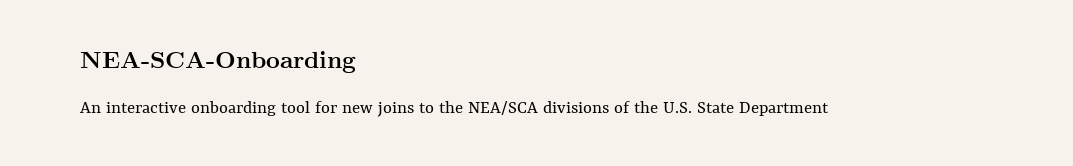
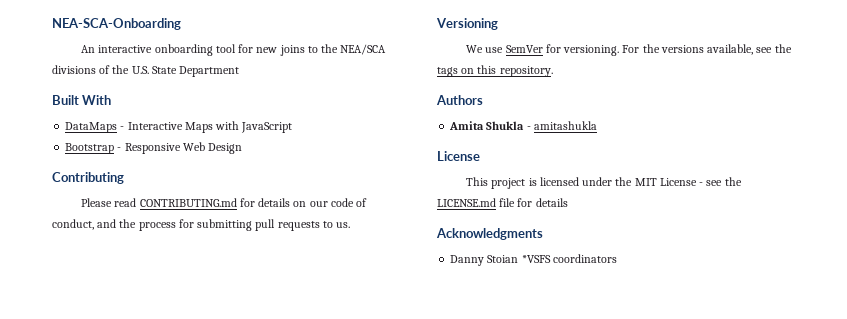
+ Built With
+ DataMaps - Interactive Maps with JavaScript
+ Bootstrap - Responsive Web Design
+ Contributing
+ Please read CONTRIBUTING.md for details on our code of conduct, and the process for submitting pull requests to us.
+ Versioning
+ We use SemVer for versioning. For the versions available, see the tags on this repository.
+ Authors
+ Amita Shukla - amitashukla
+ License
+ This project is licensed under the MIT License - see the LICENSE.md file for details
+ Acknowledgments
+ Danny Stoian *VSFS coordinators

